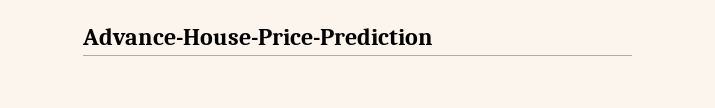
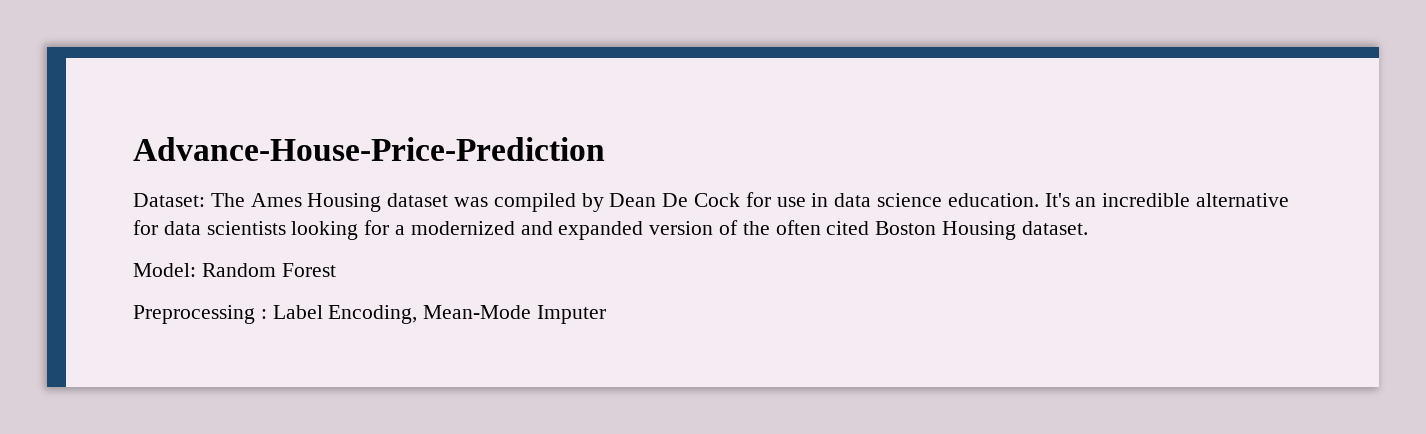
+ Dataset: The Ames Housing dataset was compiled by Dean De Cock for use in data science education. It's an incredible alternative for data scientists looking for a modernized and expanded version of the often cited Boston Housing dataset.
+ Model: Random Forest
+ Preprocessing : Label Encoding, Mean-Mode Imputer

